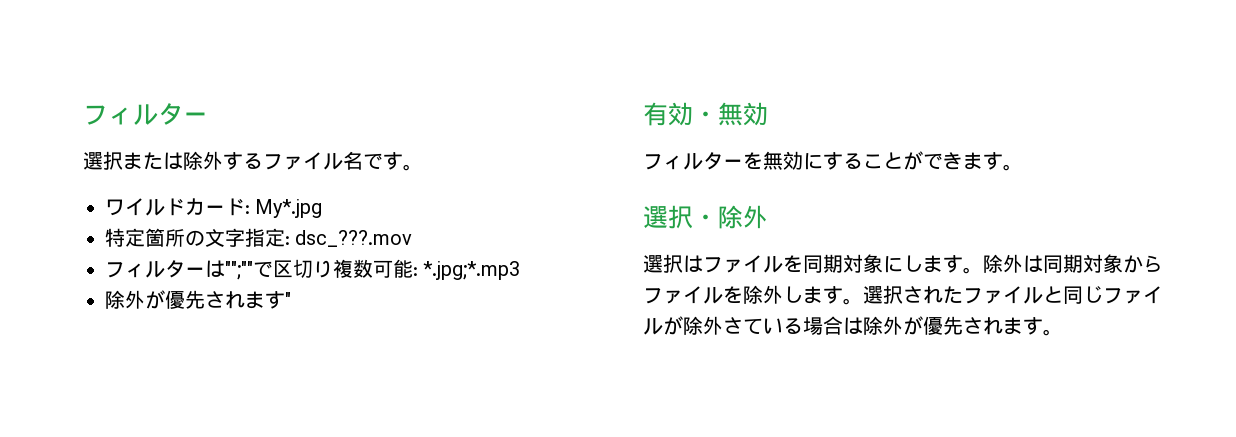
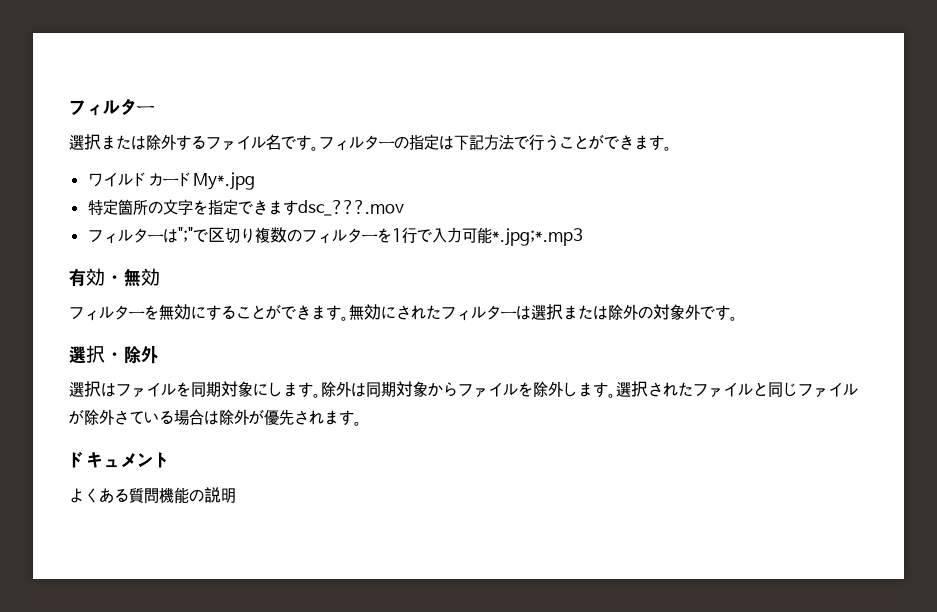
+ フィルターの指定は下記方法で行うことができます。
- ワイルドカード: My*.jpg
+ ワイルドカードMy*.jpg
- 特定箇所の文字指定: dsc_???.mov
+ 特定箇所の文字を指定できますdsc_???.mov
- フィルターは"";""で区切り複数可能: *.jpg;*.mp3
- 除外が優先されます"
+ フィルターは";"で区切り複数のフィルターを1行で入力可能*.jpg;*.mp3
+ 無効にされたフィルターは選択または除外の対象外です。
+ ドキュメント
+ よくある質問機能の説明

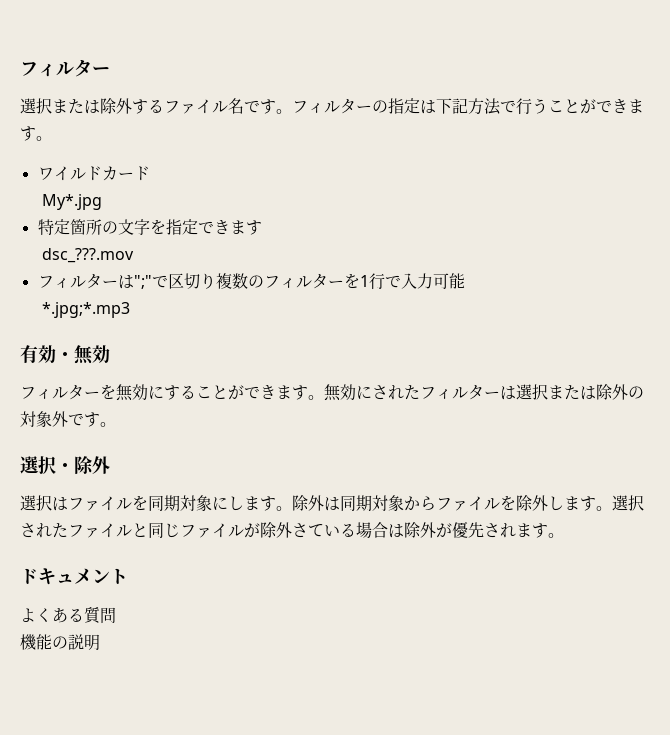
- ワイルドカードMy*.jpg
+ ワイルドカード
+ My*.jpg
- 特定箇所の文字を指定できますdsc_???.mov
+ 特定箇所の文字を指定できます
+ dsc_???.mov
- フィルターは";"で区切り複数のフィルターを1行で入力可能*.jpg;*.mp3
+ フィルターは";"で区切り複数のフィルターを1行で入力可能
+ *.jpg;*.mp3
- よくある質問機能の説明
+ よくある質問
+ 機能の説明

